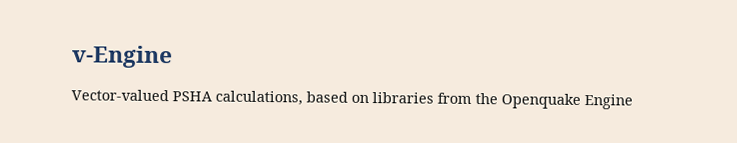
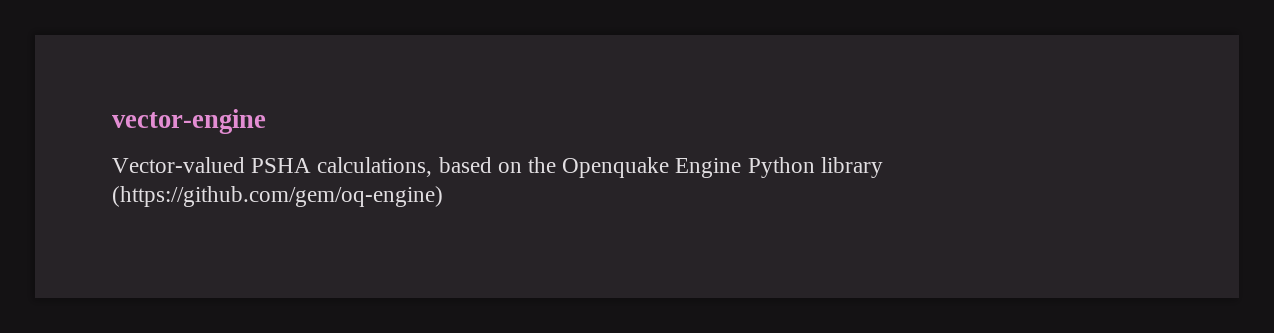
- v-Engine
+ vector-engine
- Vector-valued PSHA calculations, based on libraries from the Openquake Engine
+ Vector-valued PSHA calculations, based on the Openquake Engine Python library (https://github.com/gem/oq-engine)

